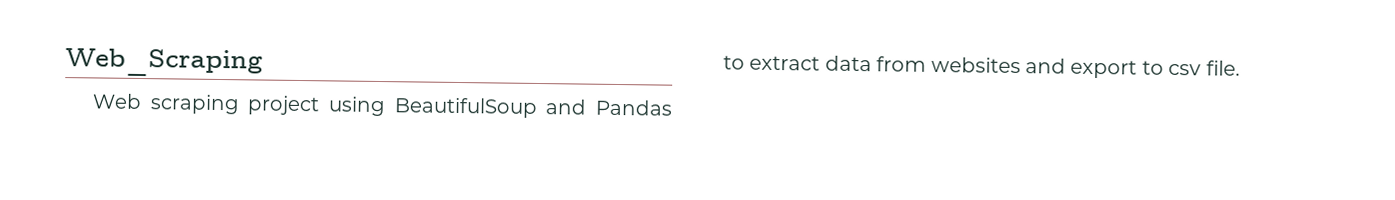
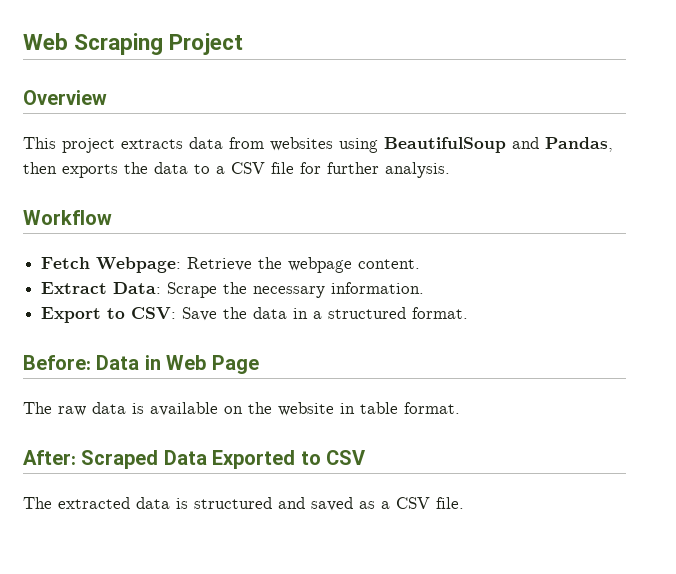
- Web_Scraping
- Web scraping project using BeautifulSoup and Pandas to extract data from websites and export to csv file.
+ Web Scraping Project
+ Overview
+ This project extracts data from websites using BeautifulSoup and Pandas, then exports the data to a CSV file for further analysis.
+ Workflow
+ Fetch Webpage: Retrieve the webpage content.
+ Extract Data: Scrape the necessary information.
+ Export to CSV: Save the data in a structured format.
+ Before: Data in Web Page
+ The raw data is available on the website in table format.
+ After: Scraped Data Exported to CSV
+ The extracted data is structured and saved as a CSV file.

